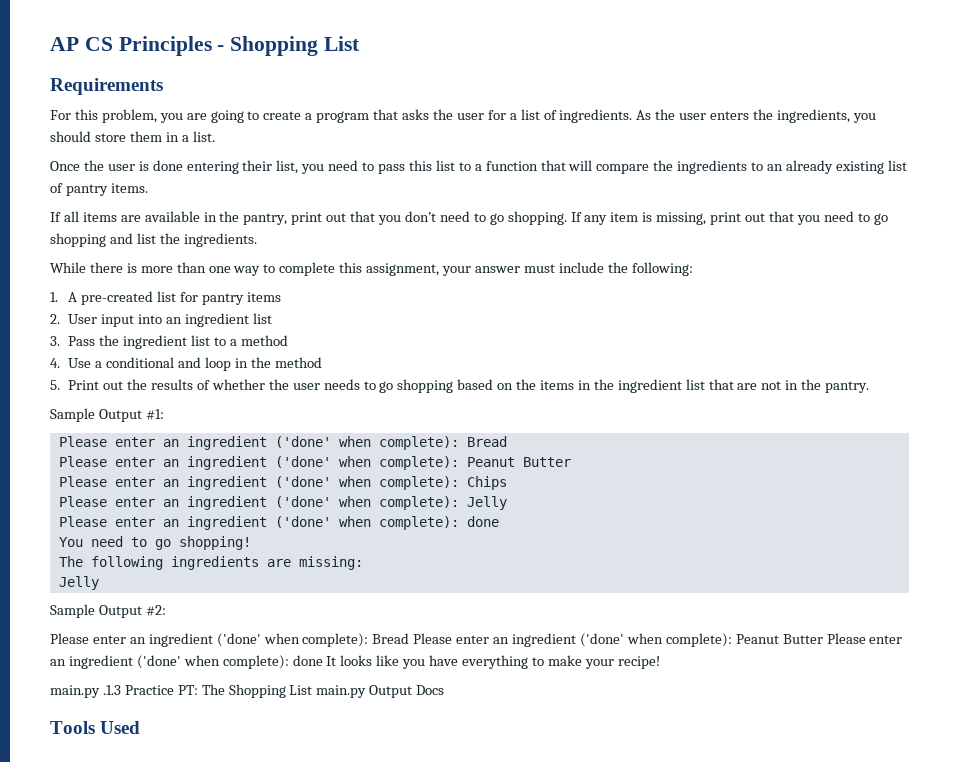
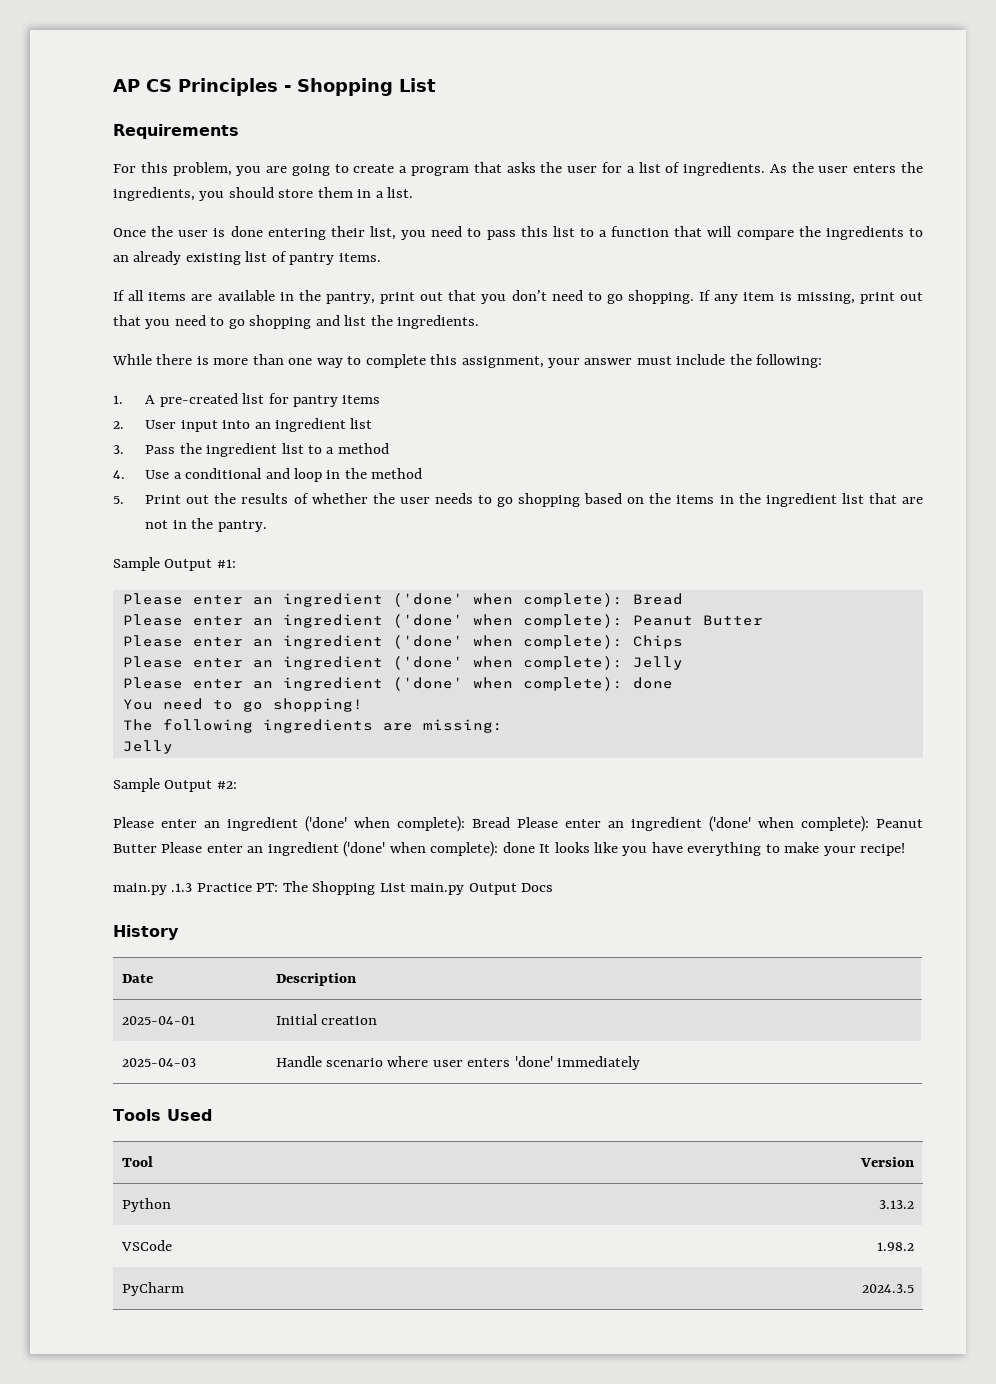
+ History
+ Date | Description
+ 2025-04-01 | Initial creation
+ 2025-04-03 | Handle scenario where user enters 'done' immediately
  Tools Used
+ Tool | Version
+ Python | 3.13.2
+ VSCode | 1.98.2
+ PyCharm | 2024.3.5

